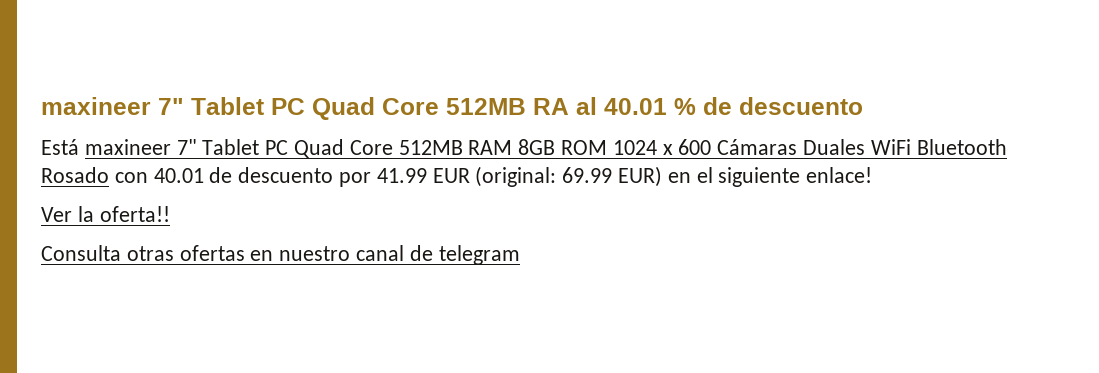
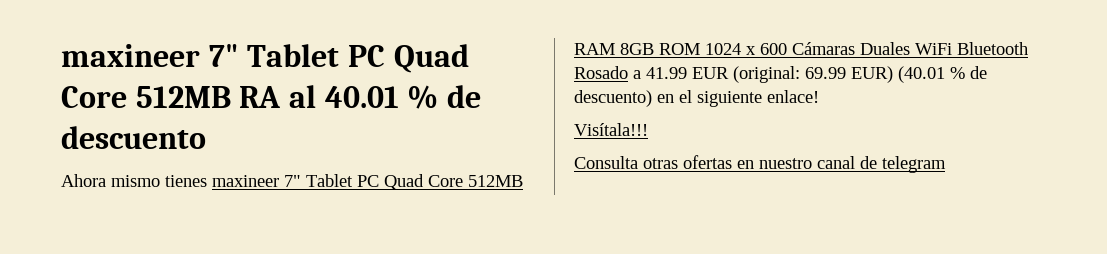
- Está maxineer 7" Tablet PC Quad Core 512MB RAM 8GB ROM 1024 x 600 Cámaras Duales WiFi Bluetooth Rosado con 40.01 de descuento por 41.99 EUR (original: 69.99 EUR) en el siguiente enlace!
+ Ahora mismo tienes maxineer 7" Tablet PC Quad Core 512MB RAM 8GB ROM 1024 x 600 Cámaras Duales WiFi Bluetooth Rosado a 41.99 EUR (original: 69.99 EUR) (40.01 % de descuento) en el siguiente enlace!
- Ver la oferta!!
+ Visítala!!!

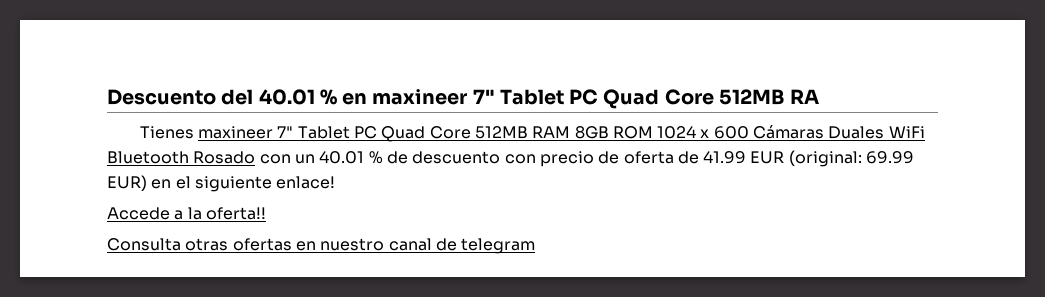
- maxineer 7" Tablet PC Quad Core 512MB RA al 40.01 % de descuento
- Ahora mismo tienes maxineer 7" Tablet PC Quad Core 512MB RAM 8GB ROM 1024 x 600 Cámaras Duales WiFi Bluetooth Rosado a 41.99 EUR (original: 69.99 EUR) (40.01 % de descuento) en el siguiente enlace!
+ Descuento del 40.01 % en maxineer 7" Tablet PC Quad Core 512MB RA
+ Tienes maxineer 7" Tablet PC Quad Core 512MB RAM 8GB ROM 1024 x 600 Cámaras Duales WiFi Bluetooth Rosado con un 40.01 % de descuento con precio de oferta de 41.99 EUR (original: 69.99 EUR) en el siguiente enlace!
- Visítala!!!
+ Accede a la oferta!!

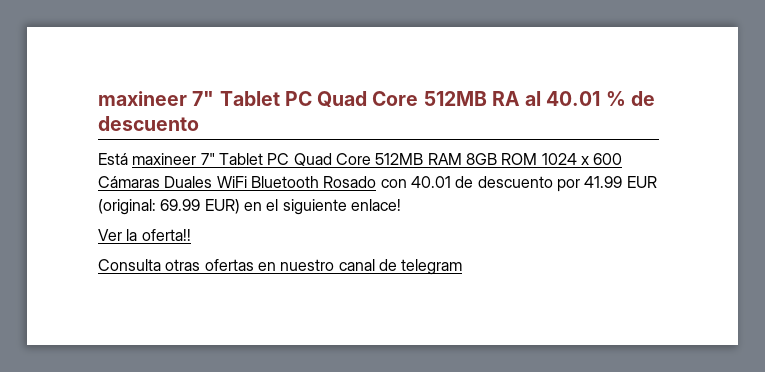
- Descuento del 40.01 % en maxineer 7" Tablet PC Quad Core 512MB RA
- Tienes maxineer 7" Tablet PC Quad Core 512MB RAM 8GB ROM 1024 x 600 Cámaras Duales WiFi Bluetooth Rosado con un 40.01 % de descuento con precio de oferta de 41.99 EUR (original: 69.99 EUR) en el siguiente enlace!
+ maxineer 7" Tablet PC Quad Core 512MB RA al 40.01 % de descuento
+ Está maxineer 7" Tablet PC Quad Core 512MB RAM 8GB ROM 1024 x 600 Cámaras Duales WiFi Bluetooth Rosado con 40.01 de descuento por 41.99 EUR (original: 69.99 EUR) en el siguiente enlace!
- Accede a la oferta!!
+ Ver la oferta!!

